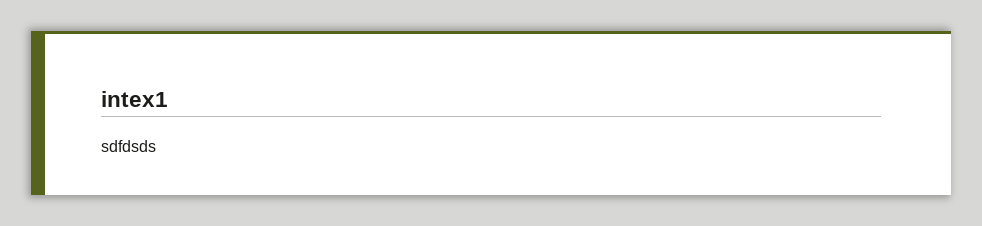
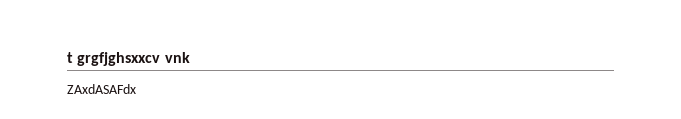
- intex1
- sdfdsds
+ t grgfjghsxxcv vnk
+ ZAxdASAFdx

